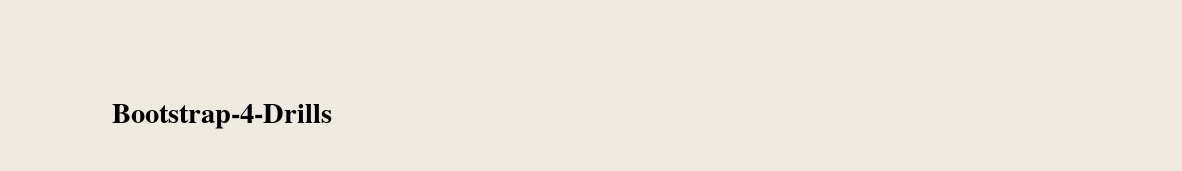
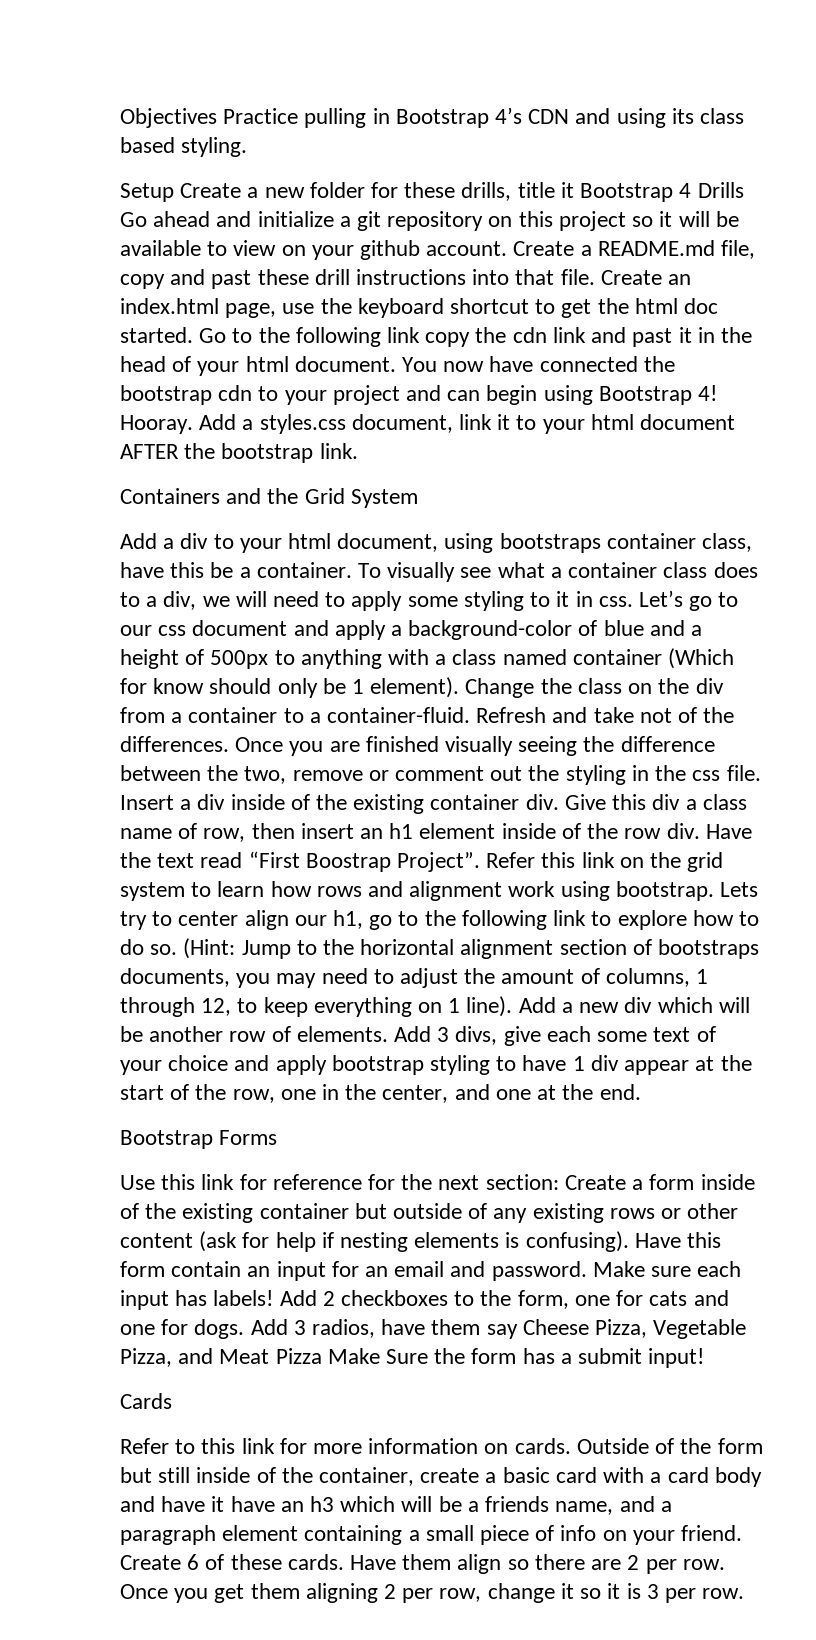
- Bootstrap-4-Drills
+ Objectives Practice pulling in Bootstrap 4’s CDN and using its class based styling.
+ Setup Create a new folder for these drills, title it Bootstrap 4 Drills Go ahead and initialize a git repository on this project so it will be available to view on your github account. Create a README.md file, copy and past these drill instructions into that file. Create an index.html page, use the keyboard shortcut to get the html doc started. Go to the following link copy the cdn link and past it in the head of your html document. You now have connected the bootstrap cdn to your project and can begin using Bootstrap 4! Hooray. Add a styles.css document, link it to your html document AFTER the bootstrap link.
+ Containers and the Grid System
+ Add a div to your html document, using bootstraps container class, have this be a container. To visually see what a container class does to a div, we will need to apply some styling to it in css. Let’s go to our css document and apply a background-color of blue and a height of 500px to anything with a class named container (Which for know should only be 1 element). Change the class on the div from a container to a container-fluid. Refresh and take not of the differences. Once you are finished visually seeing the difference between the two, remove or comment out the styling in the css file. Insert a div inside of the existing container div. Give this div a class name of row, then insert an h1 element inside of the row div. Have the text read “First Boostrap Project”. Refer this link on the grid system to learn how rows and alignment work using bootstrap. Lets try to center align our h1, go to the following link to explore how to do so. (Hint: Jump to the horizontal alignment section of bootstraps documents, you may need to adjust the amount of columns, 1 through 12, to keep everything on 1 line). Add a new div which will be another row of elements. Add 3 divs, give each some text of your choice and apply bootstrap styling to have 1 div appear at the start of the row, one in the center, and one at the end.
+ Bootstrap Forms
+ Use this link for reference for the next section: Create a form inside of the existing container but outside of any existing rows or other content (ask for help if nesting elements is confusing). Have this form contain an input for an email and password. Make sure each input has labels! Add 2 checkboxes to the form, one for cats and one for dogs. Add 3 radios, have them say Cheese Pizza, Vegetable Pizza, and Meat Pizza Make Sure the form has a submit input!
+ Cards
+ Refer to this link for more information on cards. Outside of the form but still inside of the container, create a basic card with a card body and have it have an h3 which will be a friends name, and a paragraph element containing a small piece of info on your friend. Create 6 of these cards. Have them align so there are 2 per row. Once you get them aligning 2 per row, change it so it is 3 per row.

